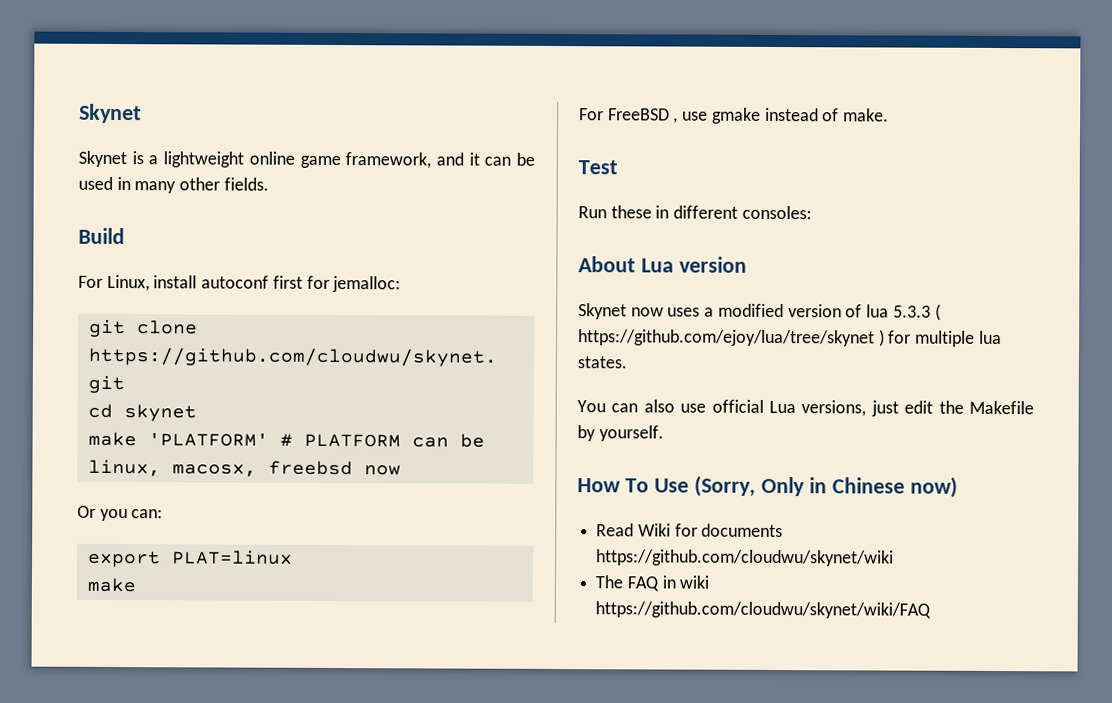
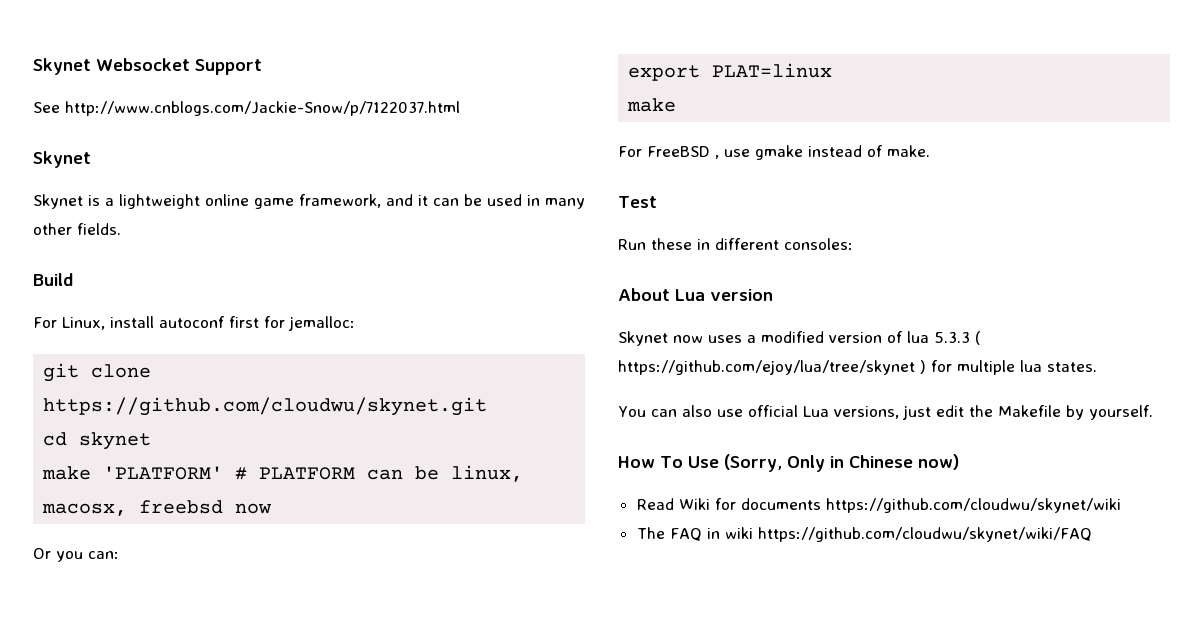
+ Skynet Websocket Support
+ See http://www.cnblogs.com/Jackie-Snow/p/7122037.html

